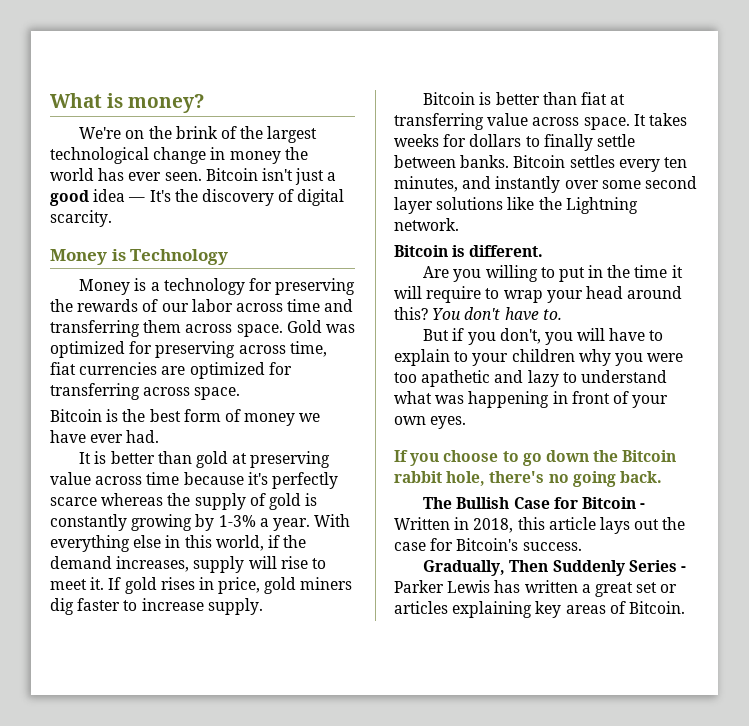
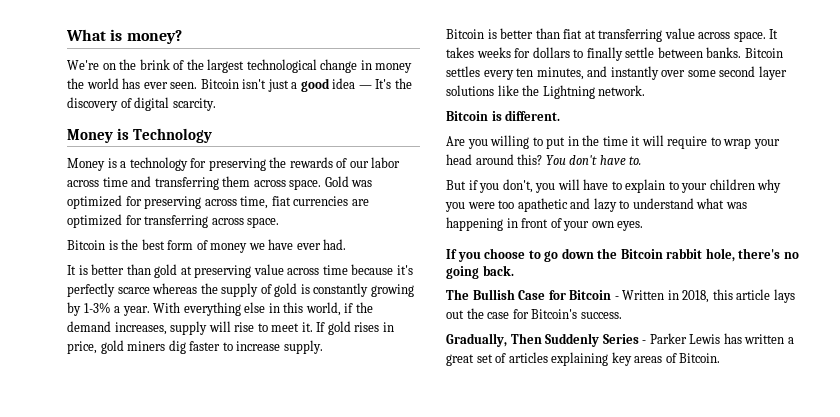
- Gradually, Then Suddenly Series - Parker Lewis has written a great set or articles explaining key areas of Bitcoin.
+ Gradually, Then Suddenly Series - Parker Lewis has written a great set of articles explaining key areas of Bitcoin.

